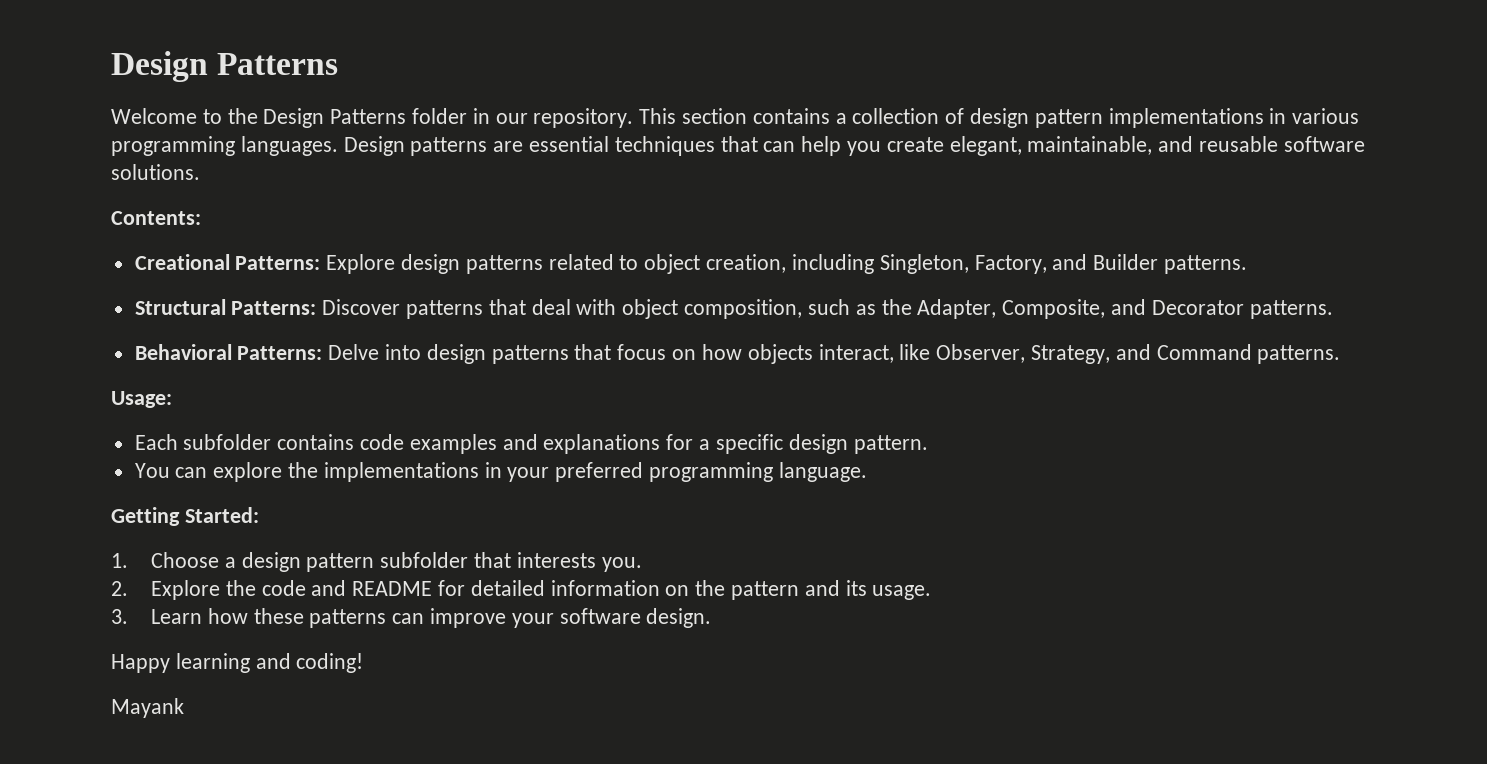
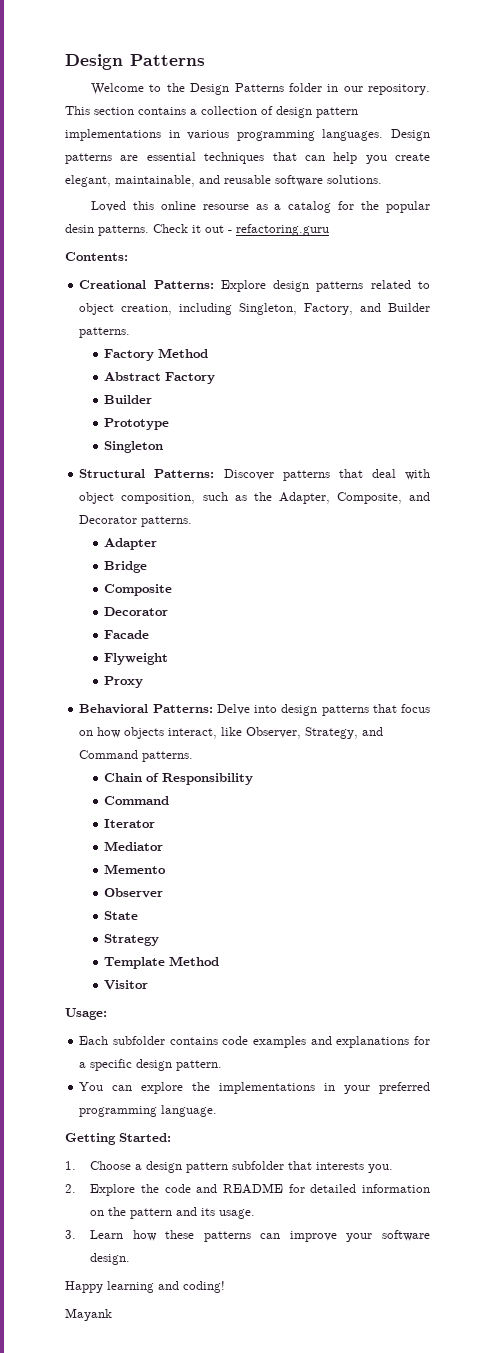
+ Loved this online resourse as a catalog for the popular desin patterns. Check it out - refactoring.guru
+ Factory Method
+ Abstract Factory
+ Builder
+ Prototype
+ Singleton
+ Adapter
+ Bridge
+ Composite
+ Decorator
+ Facade
+ Flyweight
+ Proxy
+ Chain of Responsibility
+ Command
+ Iterator
+ Mediator
+ Memento
+ Observer
+ State
+ Strategy
+ Template Method
+ Visitor

